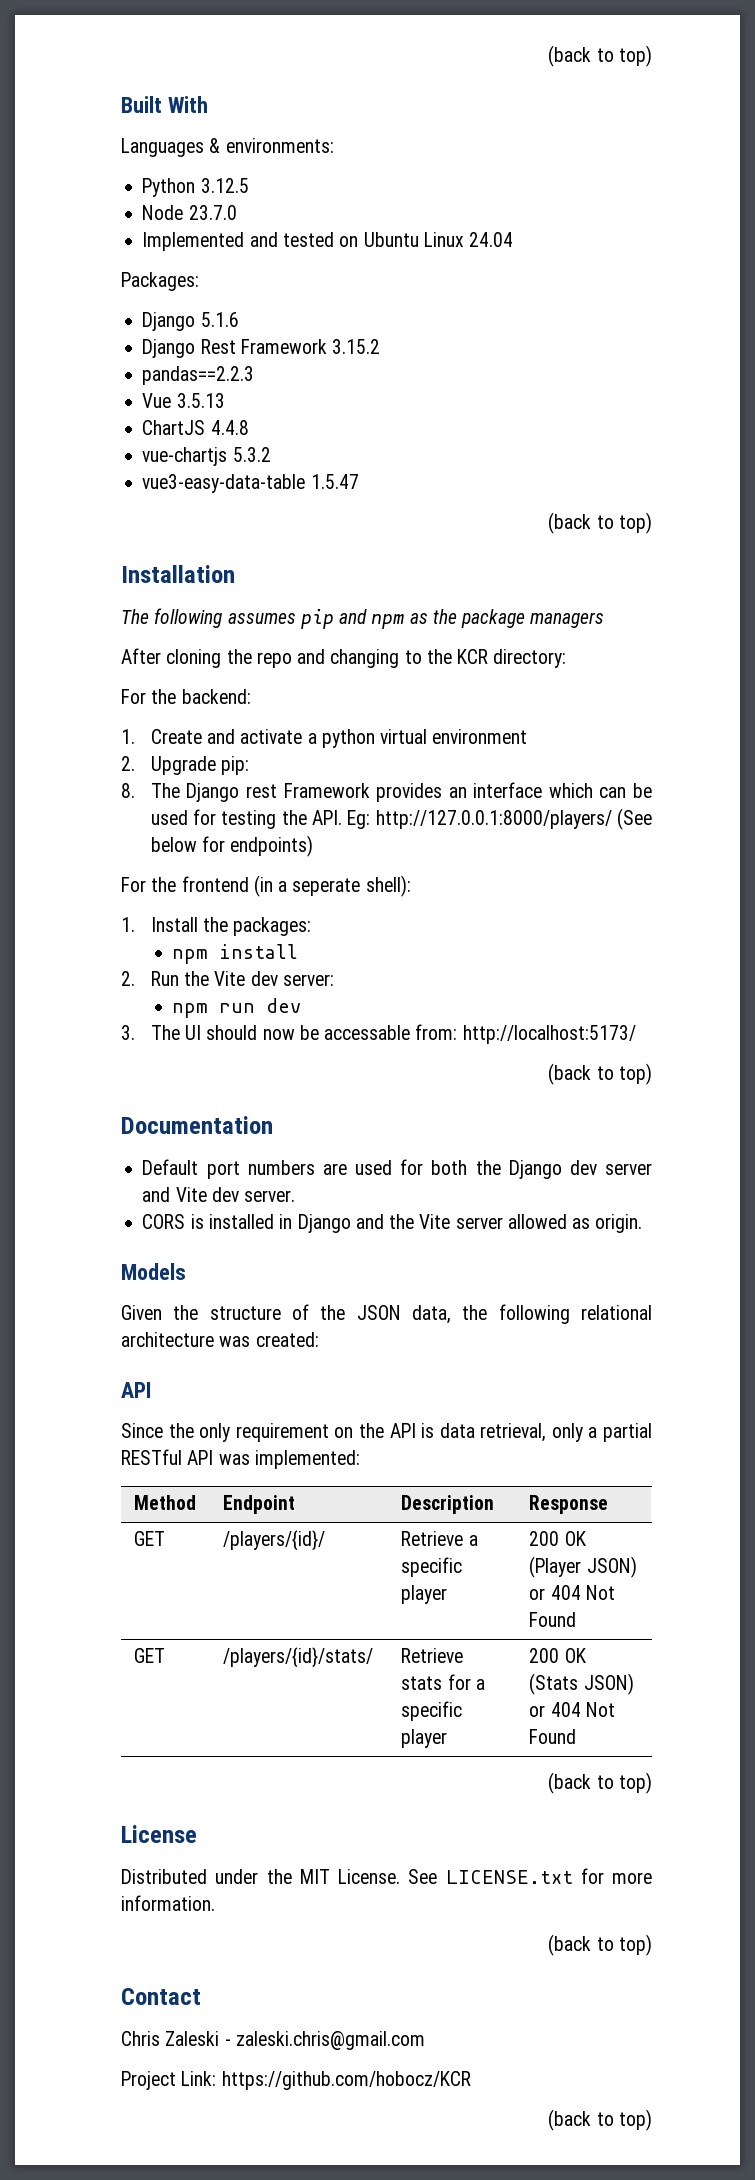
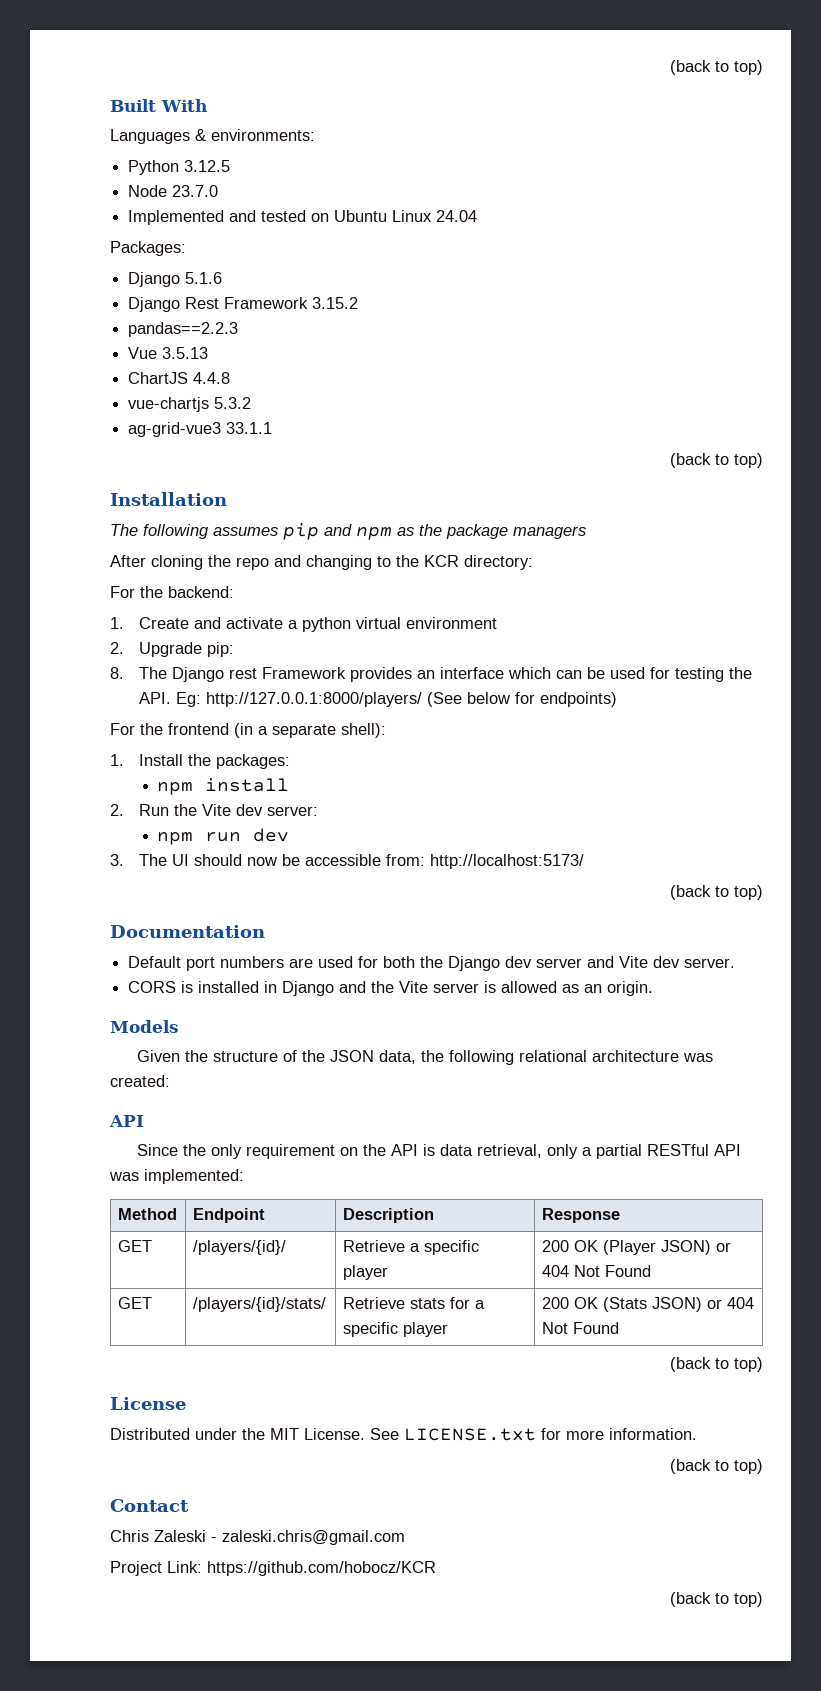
- vue3-easy-data-table 1.5.47
+ ag-grid-vue3 33.1.1
- For the frontend (in a seperate shell):
+ For the frontend (in a separate shell):
- 3. The UI should now be accessable from: http://localhost:5173/
+ 3. The UI should now be accessible from: http://localhost:5173/
- CORS is installed in Django and the Vite server allowed as origin.
+ CORS is installed in Django and the Vite server is allowed as an origin.

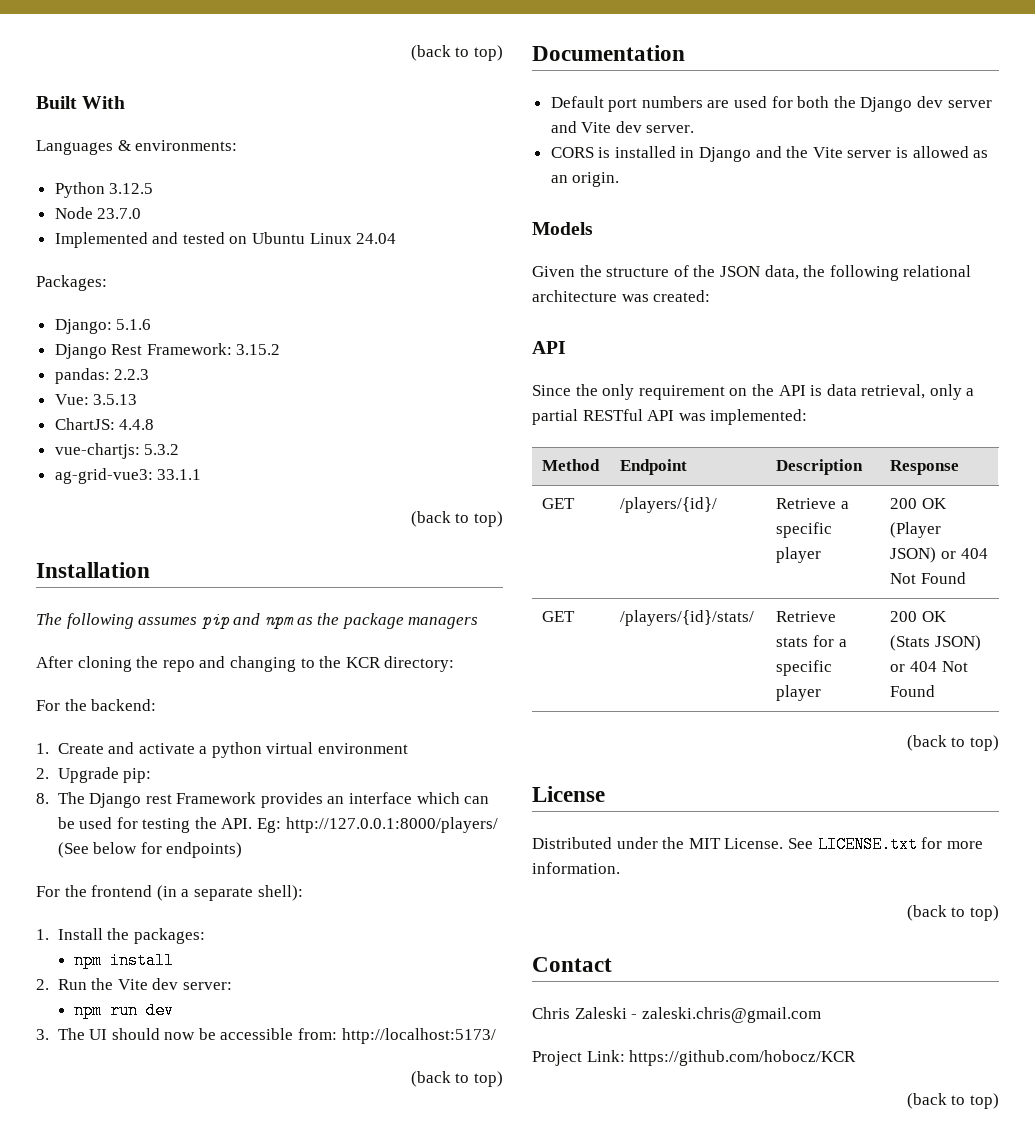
- Django 5.1.6
+ Django: 5.1.6
- Django Rest Framework 3.15.2
+ Django Rest Framework: 3.15.2
- pandas==2.2.3
- Vue 3.5.13
+ pandas: 2.2.3
+ Vue: 3.5.13
- ChartJS 4.4.8
+ ChartJS: 4.4.8
- vue-chartjs 5.3.2
+ vue-chartjs: 5.3.2
- ag-grid-vue3 33.1.1
+ ag-grid-vue3: 33.1.1

